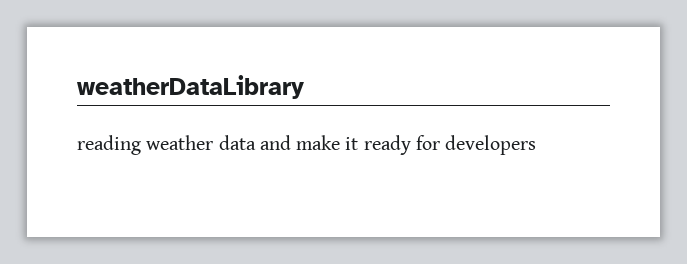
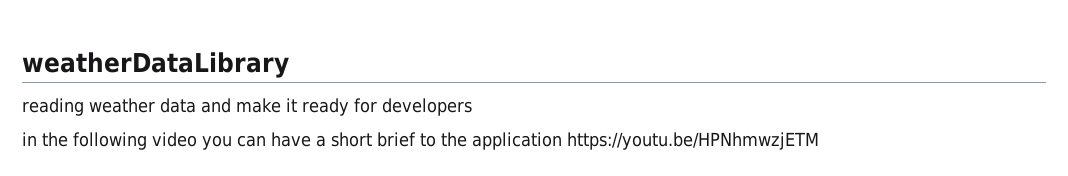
+ in the following video you can have a short brief to the application https://youtu.be/HPNhmwzjETM

